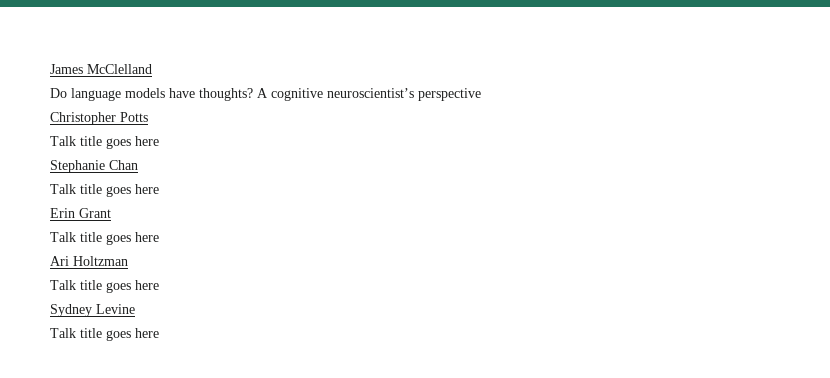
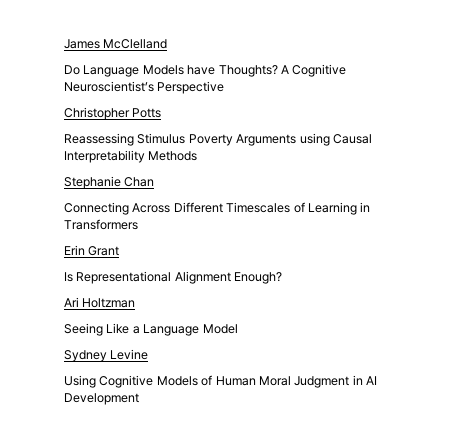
- Do language models have thoughts? A cognitive neuroscientist’s perspective
+ Do Language Models have Thoughts? A Cognitive Neuroscientist’s Perspective
  Christopher Potts
- Talk title goes here
+ Reassessing Stimulus Poverty Arguments using Causal Interpretability Methods
  Stephanie Chan
- Talk title goes here
+ Connecting Across Different Timescales of Learning in Transformers
  Erin Grant
- Talk title goes here
+ Is Representational Alignment Enough?
  Ari Holtzman
- Talk title goes here
+ Seeing Like a Language Model
  Sydney Levine
- Talk title goes here
+ Using Cognitive Models of Human Moral Judgment in AI Development

